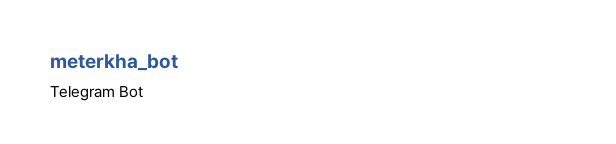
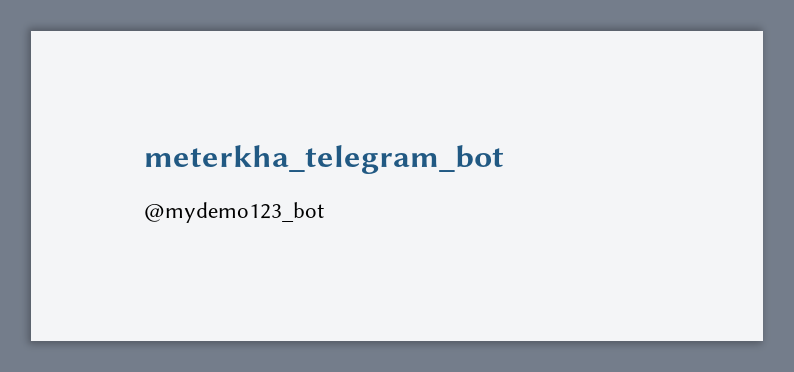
- meterkha_bot
- Telegram Bot
+ meterkha_telegram_bot
+ @mydemo123_bot

